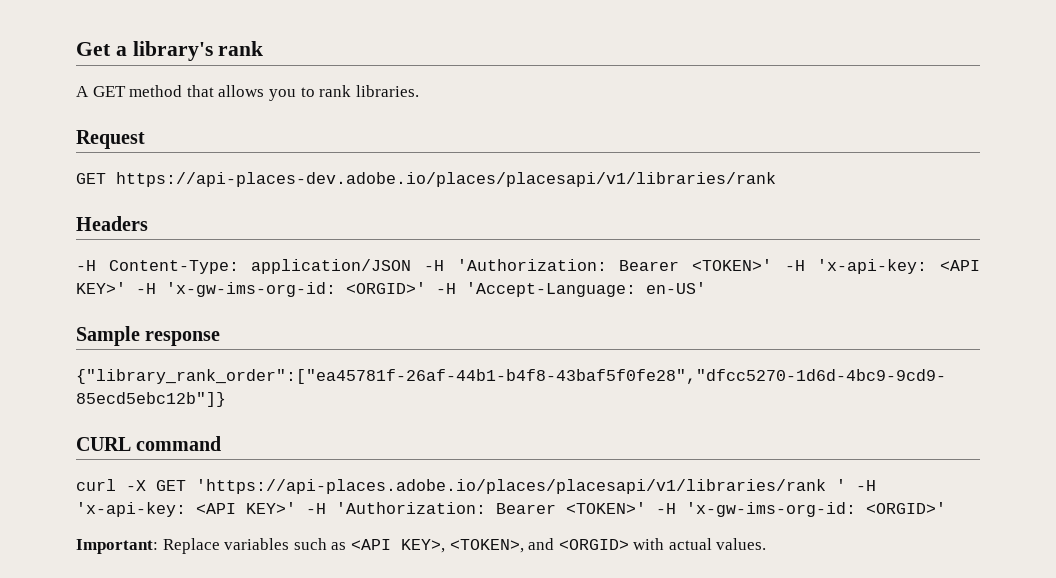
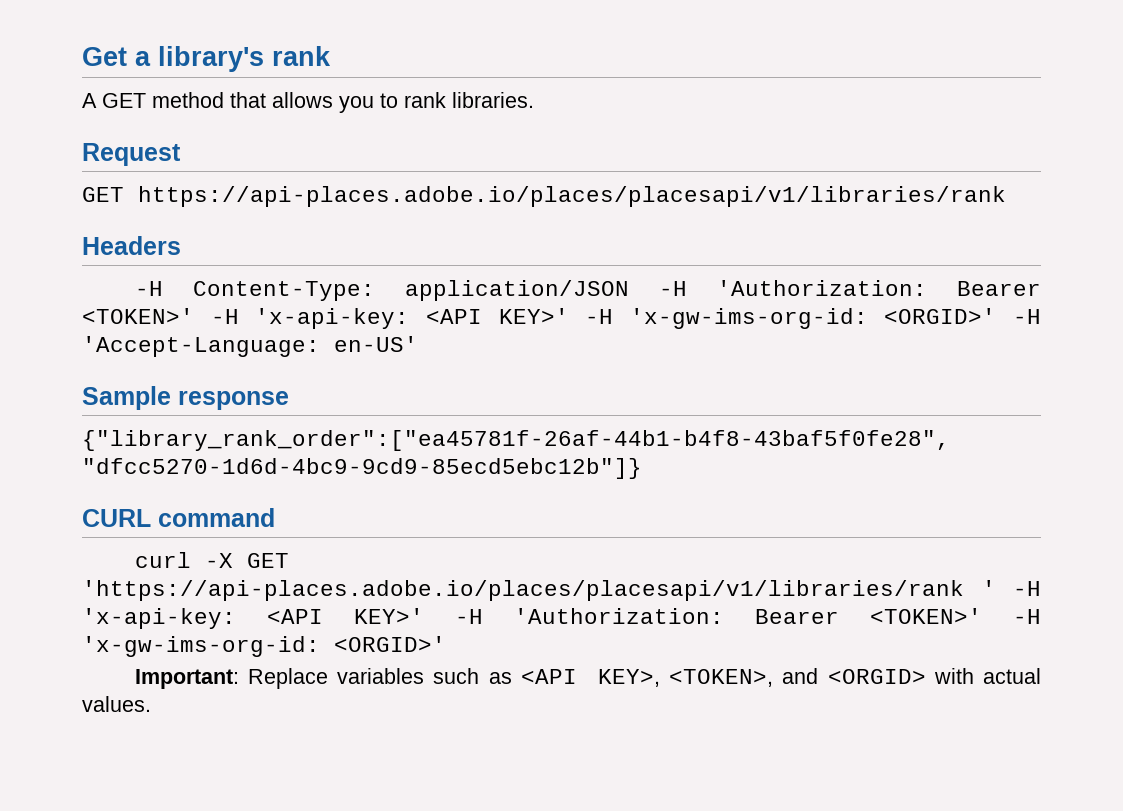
- GET https://api-places-dev.adobe.io/places/placesapi/v1/libraries/rank
+ GET https://api-places.adobe.io/places/placesapi/v1/libraries/rank

